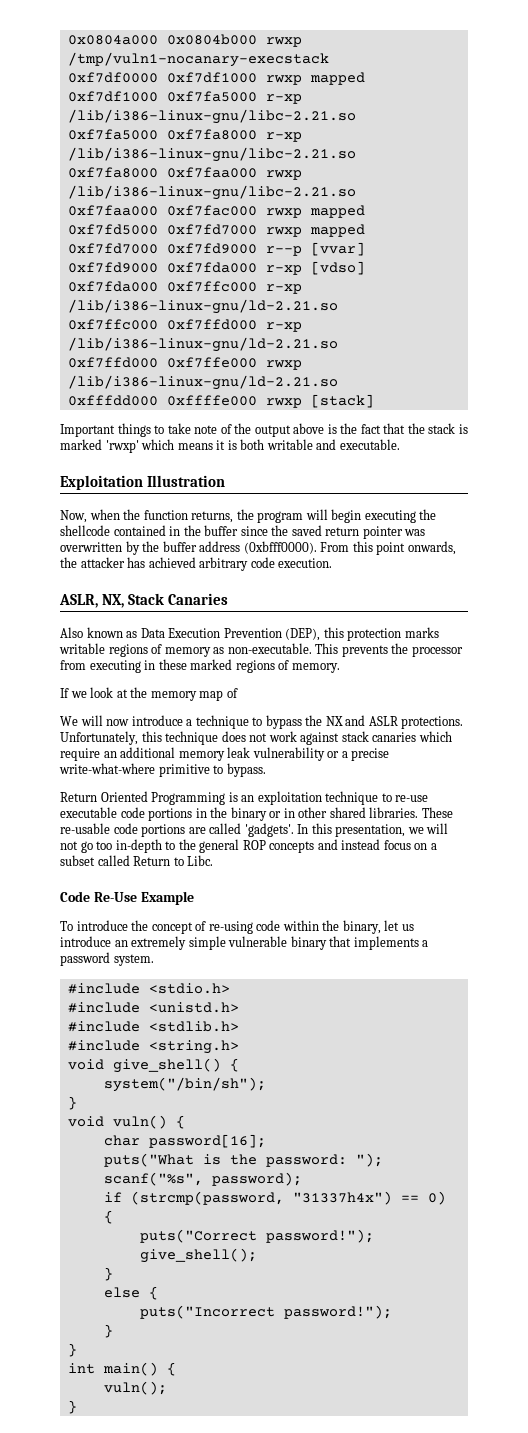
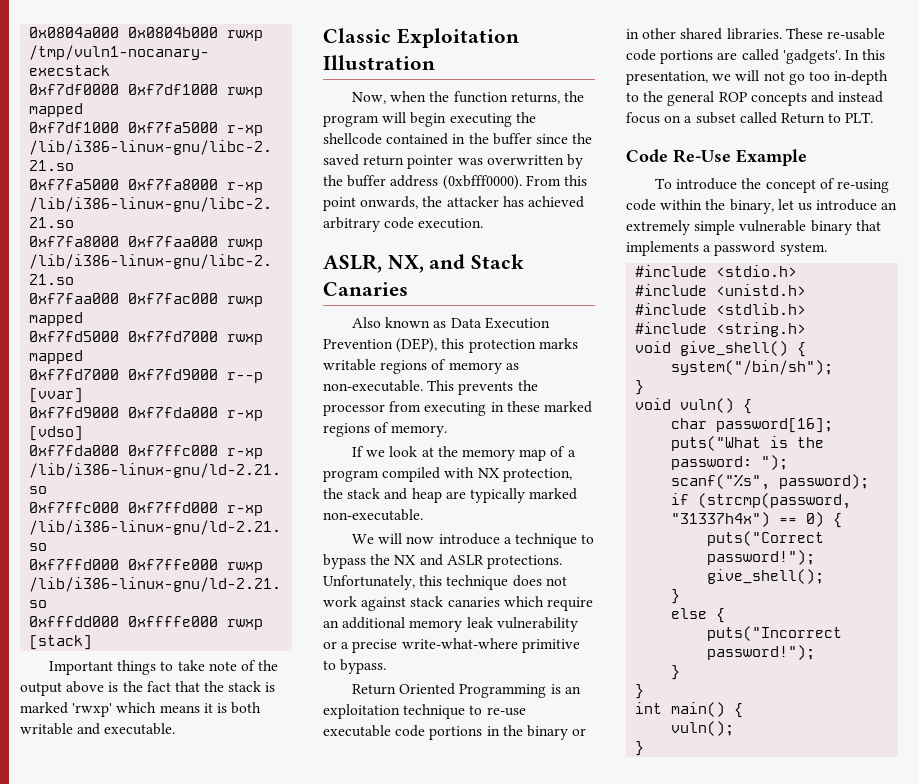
- Exploitation Illustration
+ Classic Exploitation Illustration
- ASLR, NX, Stack Canaries
+ ASLR, NX, and Stack Canaries
- If we look at the memory map of
+ If we look at the memory map of a program compiled with NX protection, the stack and heap are typically marked non-executable.
- In this presentation, we will not go too in-depth to the general ROP concepts and instead focus on a subset called Return to Libc.
+ In this presentation, we will not go too in-depth to the general ROP concepts and instead focus on a subset called Return to PLT.

